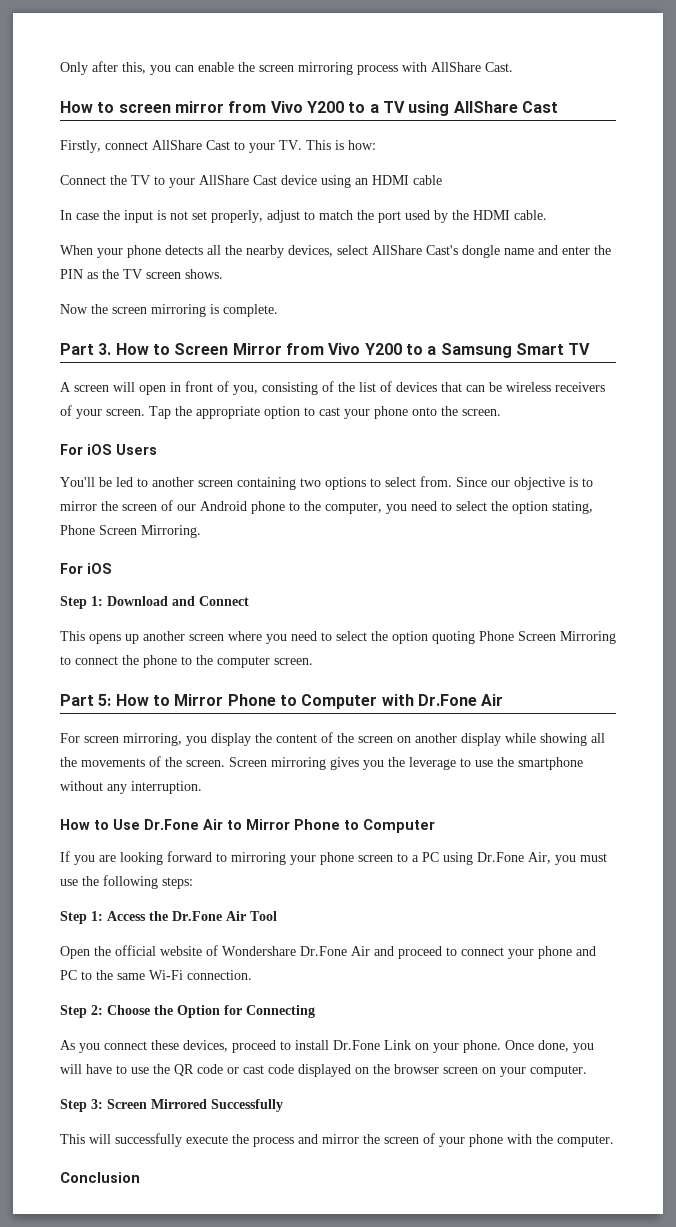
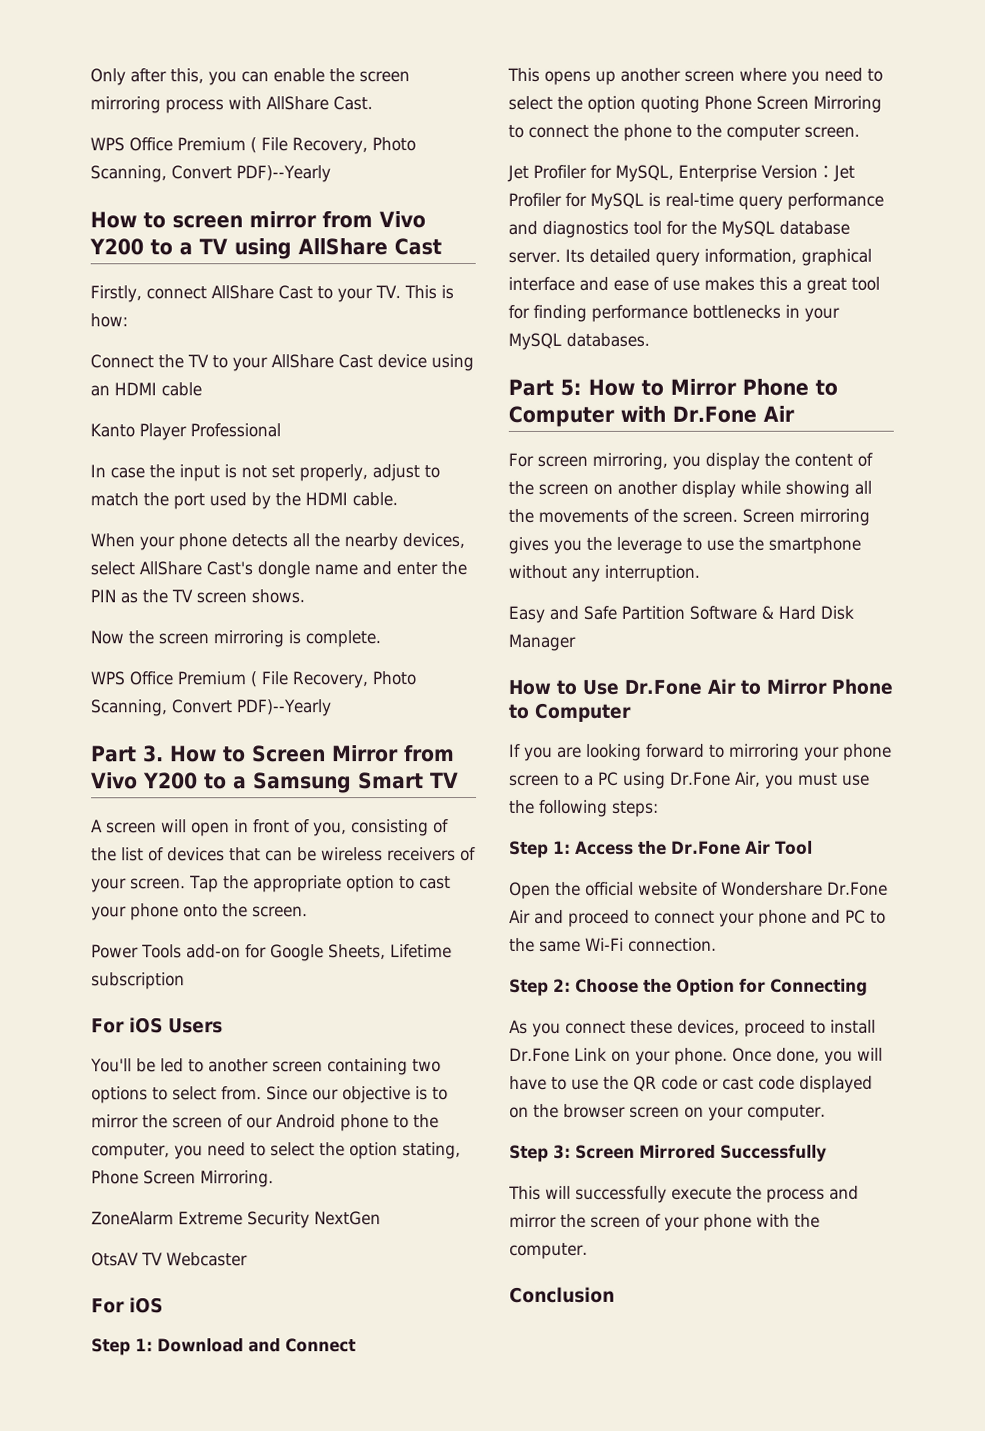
  Only after this, you can enable the screen mirroring process with AllShare Cast.
+ WPS Office Premium ( File Recovery, Photo Scanning, Convert PDF)--Yearly
+ Kanto Player Professional
  Now the screen mirroring is complete.
+ WPS Office Premium ( File Recovery, Photo Scanning, Convert PDF)--Yearly
+ Power Tools add-on for Google Sheets, Lifetime subscription
+ ZoneAlarm Extreme Security NextGen
+ OtsAV TV Webcaster
+ Jet Profiler for MySQL, Enterprise Version：Jet Profiler for MySQL is real-time query performance and diagnostics tool for the MySQL database server. Its detailed query information, graphical interface and ease of use makes this a great tool for finding performance bottlenecks in your MySQL databases.
+ Easy and Safe Partition Software & Hard Disk Manager

